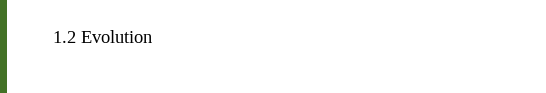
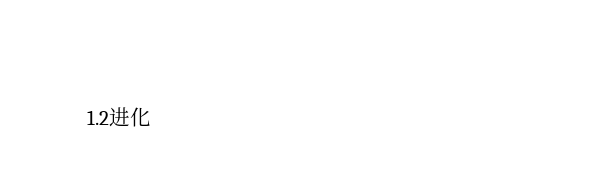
- 1.2 Evolution
+ 1.2进化

